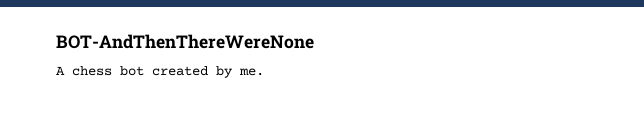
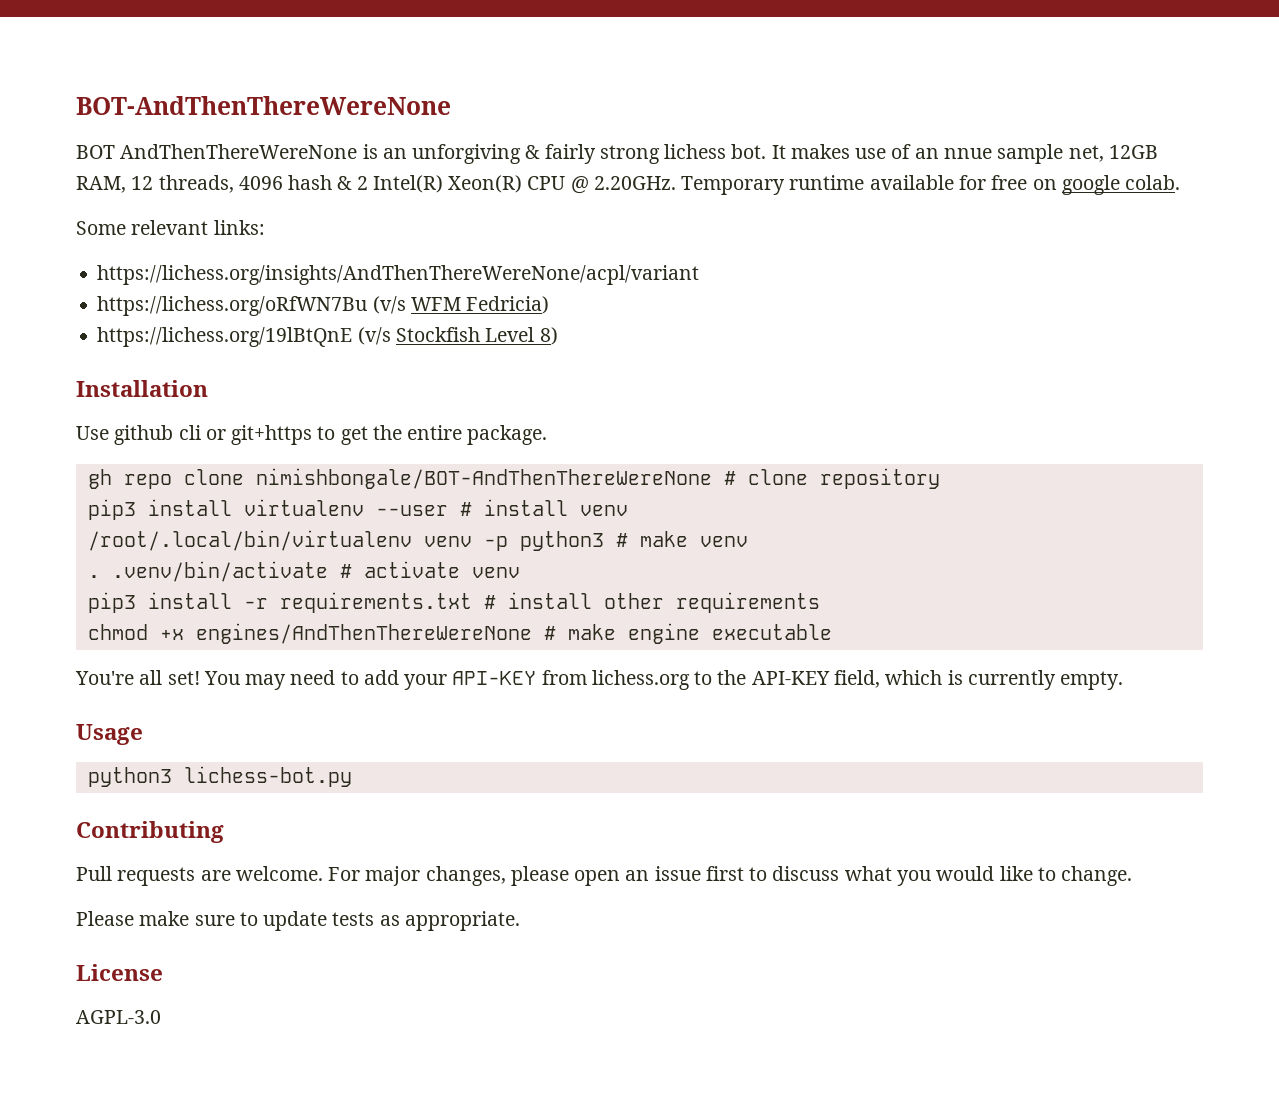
- A chess bot created by me.
+ BOT AndThenThereWereNone is an unforgiving & fairly strong lichess bot. It makes use of an nnue sample net, 12GB RAM, 12 threads, 4096 hash & 2 Intel(R) Xeon(R) CPU @ 2.20GHz. Temporary runtime available for free on google colab.
+ Some relevant links:
+ https://lichess.org/insights/AndThenThereWereNone/acpl/variant
+ https://lichess.org/oRfWN7Bu (v/s WFM Fedricia)
+ https://lichess.org/19lBtQnE (v/s Stockfish Level 8)
+ Installation
+ Use github cli or git+https to get the entire package.
+ gh repo clone nimishbongale/BOT-AndThenThereWereNone # clone repository
+ pip3 install virtualenv --user # install venv
+ /root/.local/bin/virtualenv venv -p python3 # make venv
+ . .venv/bin/activate # activate venv
+ pip3 install -r requirements.txt # install other requirements
+ chmod +x engines/AndThenThereWereNone # make engine executable
+ You're all set! You may need to add your API-KEY from lichess.org to the API-KEY field, which is currently empty.
+ Usage
+ python3 lichess-bot.py
+ Contributing
+ Pull requests are welcome. For major changes, please open an issue first to discuss what you would like to change.
+ Please make sure to update tests as appropriate.
+ License
+ AGPL-3.0

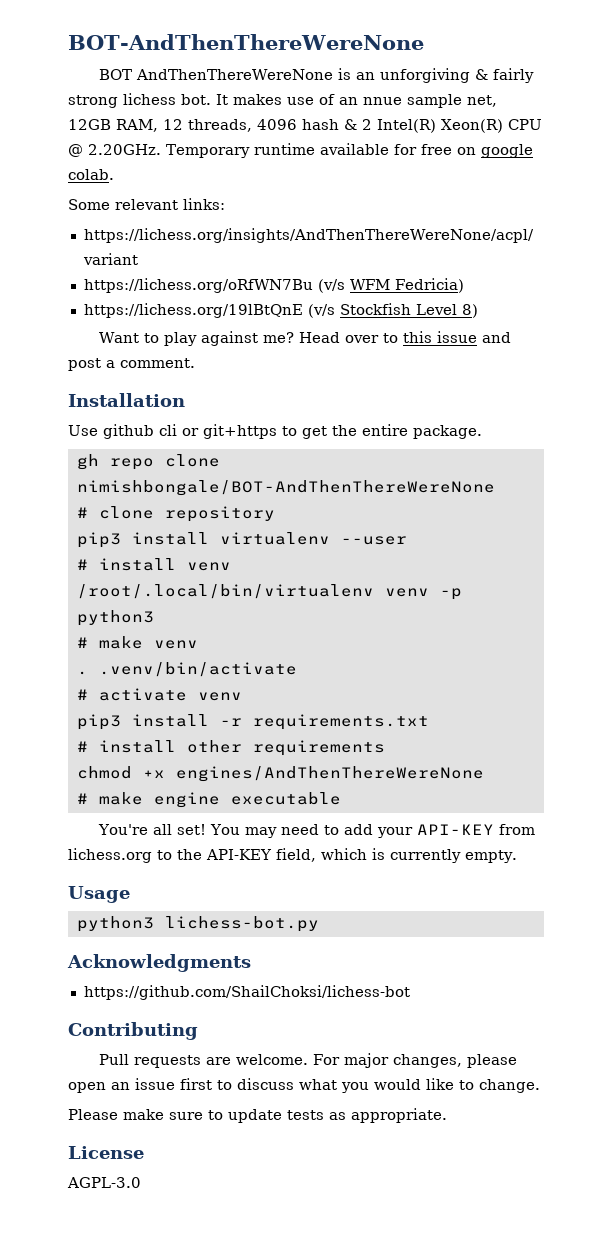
+ Want to play against me? Head over to this issue and post a comment.
- gh repo clone nimishbongale/BOT-AndThenThereWereNone # clone repository
+ gh repo clone nimishbongale/BOT-AndThenThereWereNone
+ # clone repository
- pip3 install virtualenv --user # install venv
+ pip3 install virtualenv --user
+ # install venv
- /root/.local/bin/virtualenv venv -p python3 # make venv
+ /root/.local/bin/virtualenv venv -p python3
+ # make venv
- . .venv/bin/activate # activate venv
+ . .venv/bin/activate
+ # activate venv
- pip3 install -r requirements.txt # install other requirements
+ pip3 install -r requirements.txt
+ # install other requirements
- chmod +x engines/AndThenThereWereNone # make engine executable
+ chmod +x engines/AndThenThereWereNone
+ # make engine executable
+ Acknowledgments
+ https://github.com/ShailChoksi/lichess-bot

